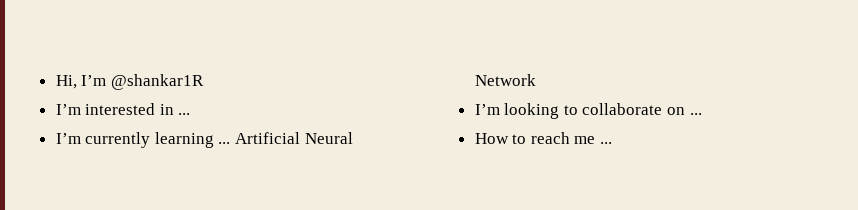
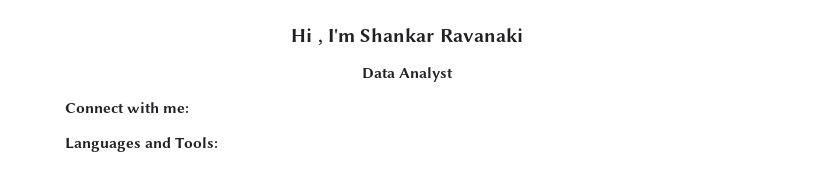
- Hi, I’m @shankar1R
- I’m interested in ...
- I’m currently learning ... Artificial Neural Network
- I’m looking to collaborate on ...
- How to reach me ...
+ Hi , I'm Shankar Ravanaki
+ Data Analyst
+ Connect with me:
+ Languages and Tools:

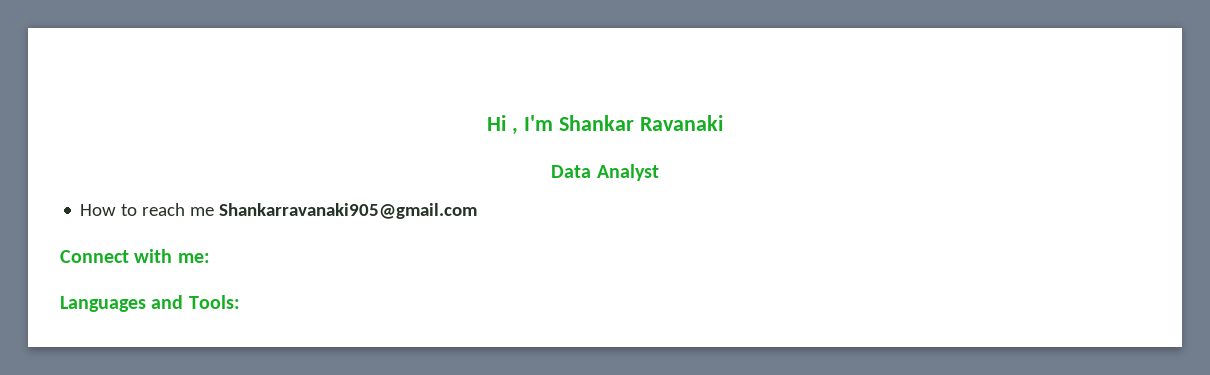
+ How to reach me Shankarravanaki905@gmail.com

